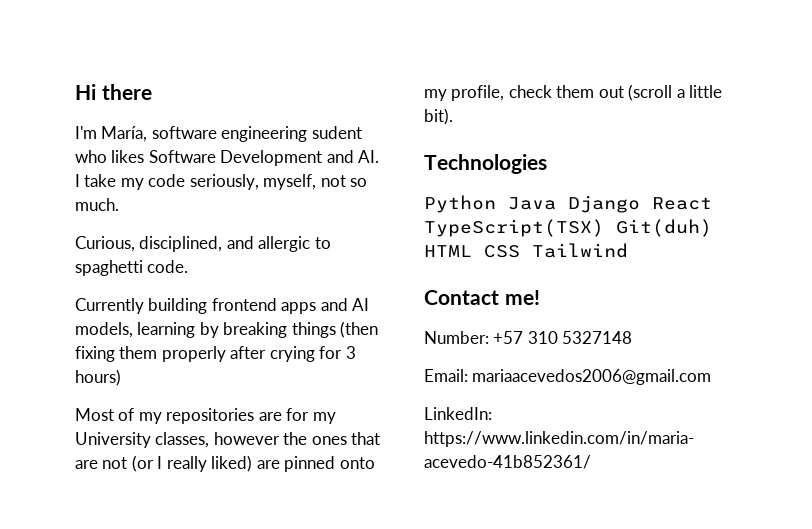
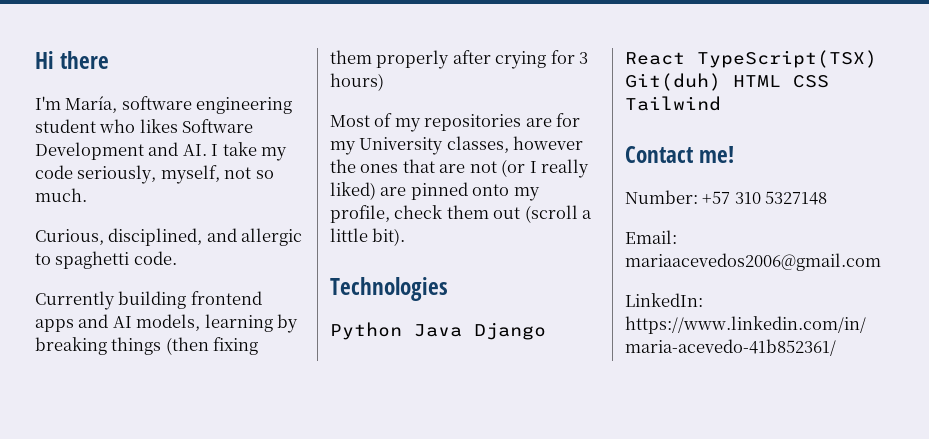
- I'm María, software engineering sudent who likes Software Development and AI. I take my code seriously, myself, not so much.
+ I'm María, software engineering student who likes Software Development and AI. I take my code seriously, myself, not so much.

